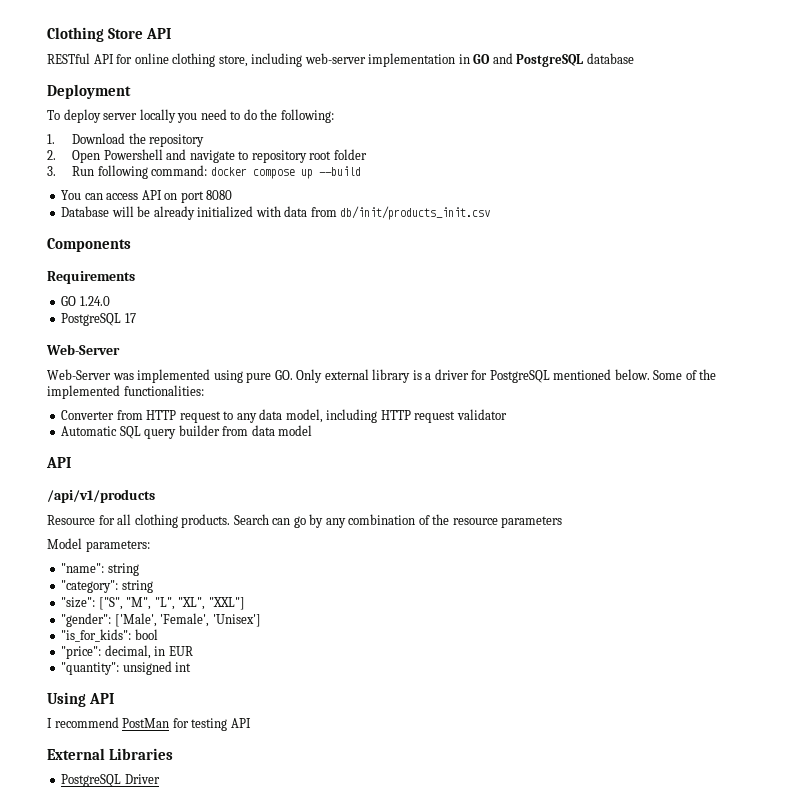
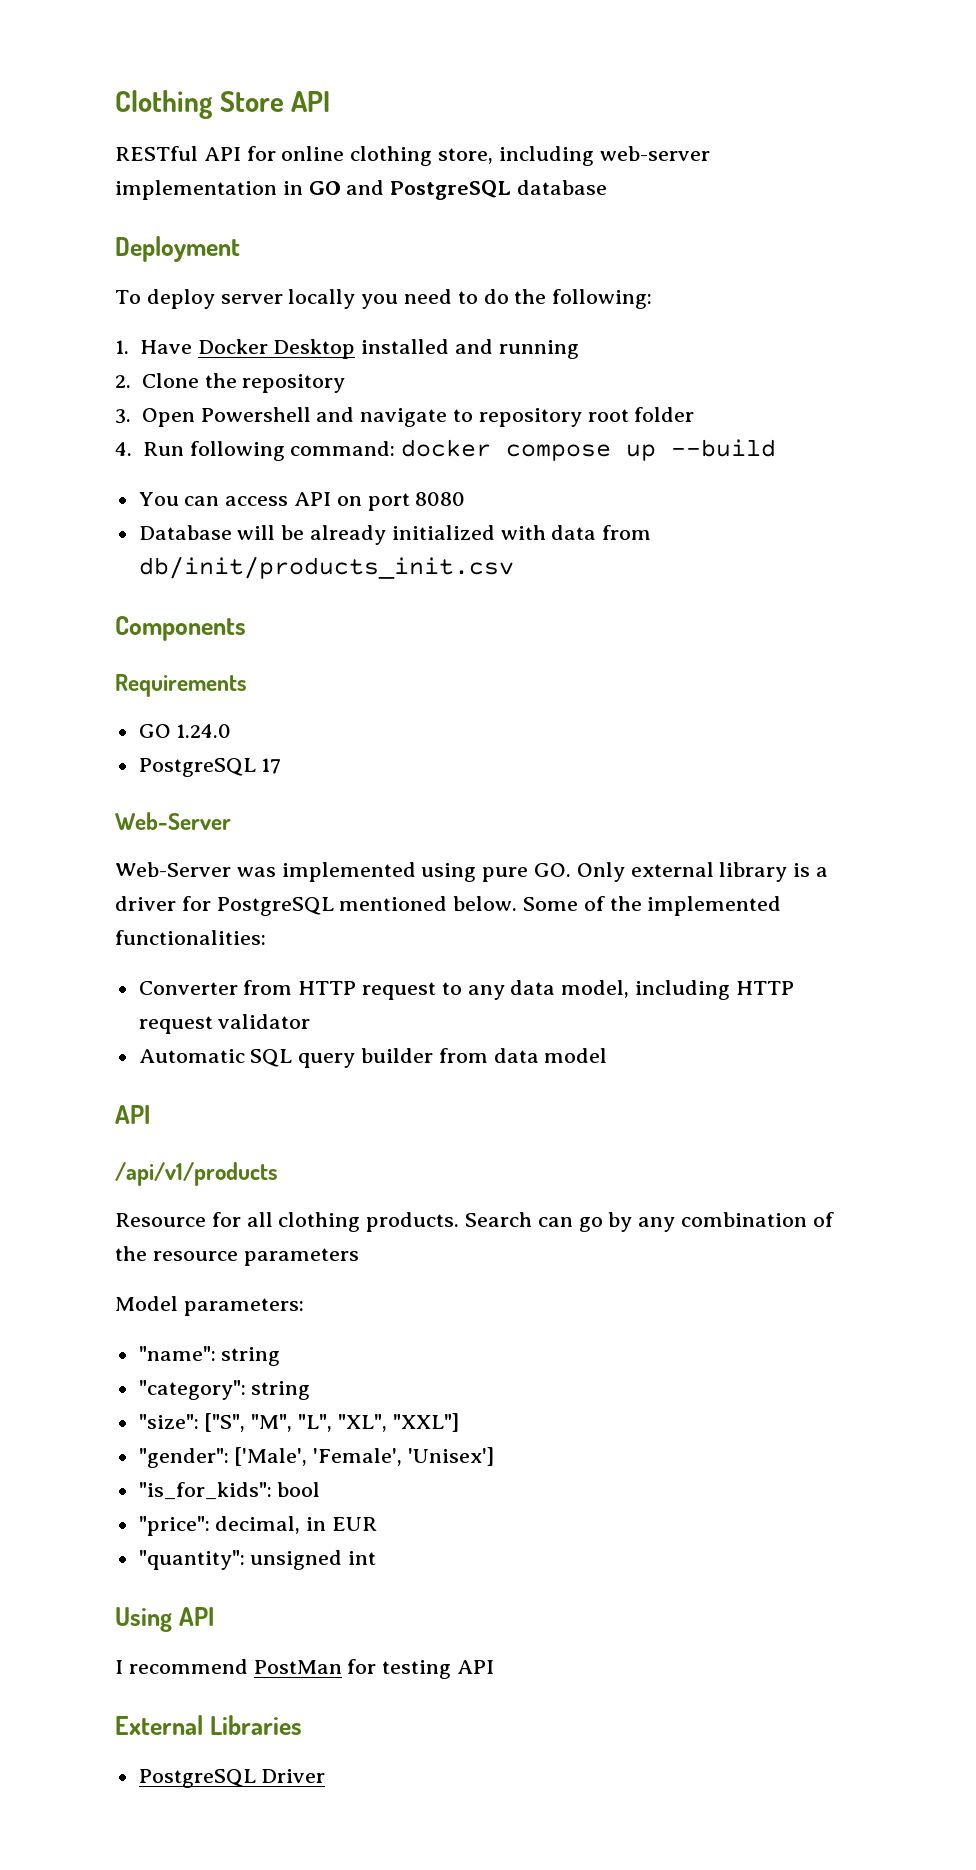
- 1. Download the repository
+ 1. Have Docker Desktop installed and running
+ 2. Clone the repository
- 2. Open Powershell and navigate to repository root folder
+ 3. Open Powershell and navigate to repository root folder
- 3. Run following command: docker compose up --build
+ 4. Run following command: docker compose up --build

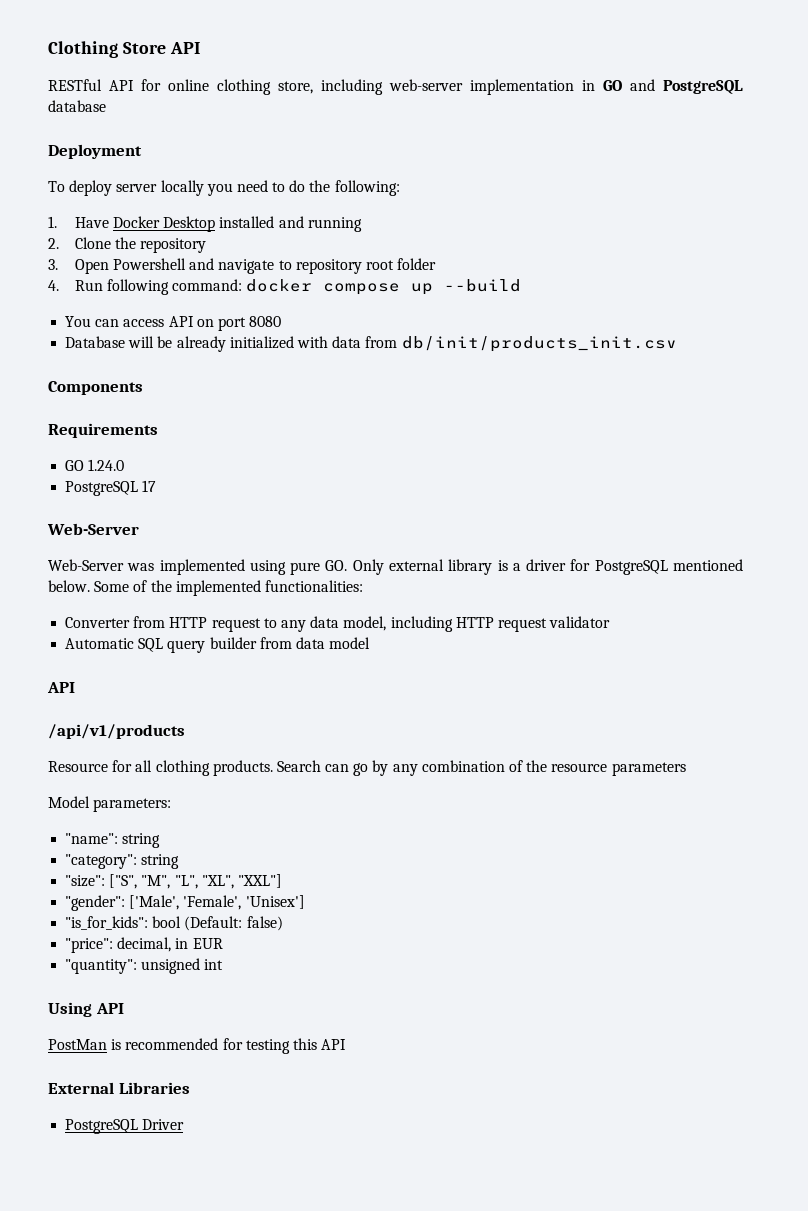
- "is_for_kids": bool
+ "is_for_kids": bool (Default: false)
- I recommend PostMan for testing API
+ PostMan is recommended for testing this API

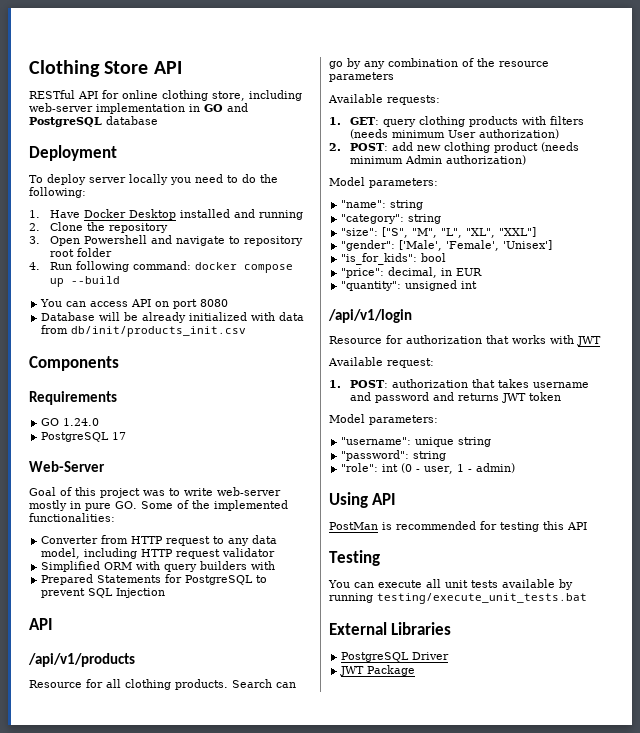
- Web-Server was implemented using pure GO. Only external library is a driver for PostgreSQL mentioned below. Some of the implemented functionalities:
+ Goal of this project was to write web-server mostly in pure GO. Some of the implemented functionalities:
- Automatic SQL query builder from data model
+ Simplified ORM with query builders with
+ Prepared Statements for PostgreSQL to prevent SQL Injection
+ Available requests:
+ 1. GET: query clothing products with filters (needs minimum User authorization)
+ 2. POST: add new clothing product (needs minimum Admin authorization)
- "is_for_kids": bool (Default: false)
+ "is_for_kids": bool
+ /api/v1/login
+ Resource for authorization that works with JWT
+ Available request:
+ 1. POST: authorization that takes username and password and returns JWT token
+ Model parameters:
+ "username": unique string
+ "password": string
+ "role": int (0 - user, 1 - admin)
+ Testing
+ You can execute all unit tests available by running testing/execute_unit_tests.bat
+ JWT Package

